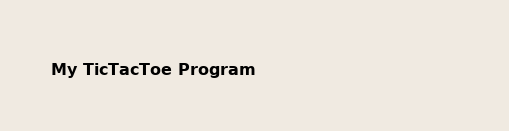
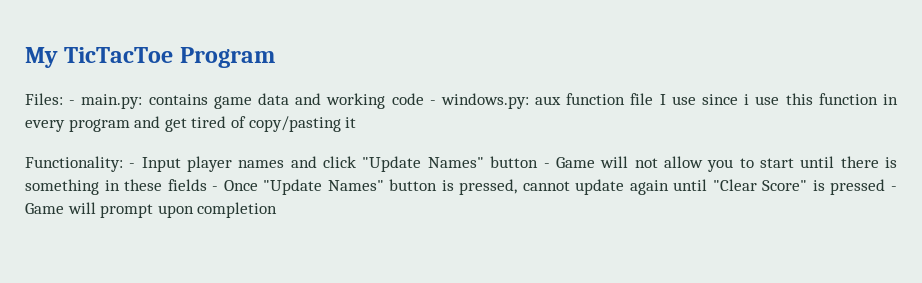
+ Files: - main.py: contains game data and working code - windows.py: aux function file I use since i use this function in every program and get tired of copy/pasting it
+ Functionality: - Input player names and click "Update Names" button - Game will not allow you to start until there is something in these fields - Once "Update Names" button is pressed, cannot update again until "Clear Score" is pressed - Game will prompt upon completion

